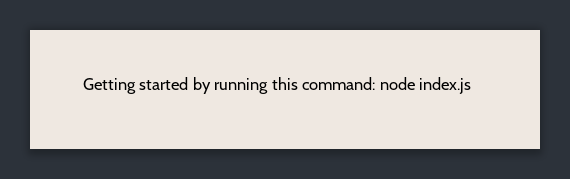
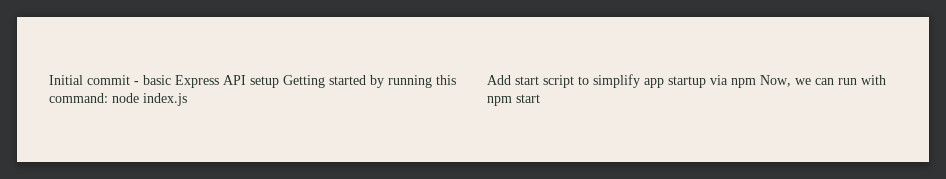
- Getting started by running this command: node index.js
+ Initial commit - basic Express API setup Getting started by running this command: node index.js
+ Add start script to simplify app startup via npm Now, we can run with npm start

